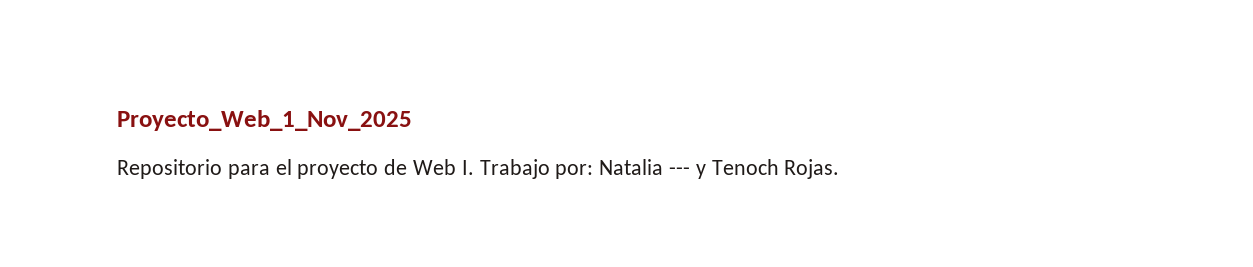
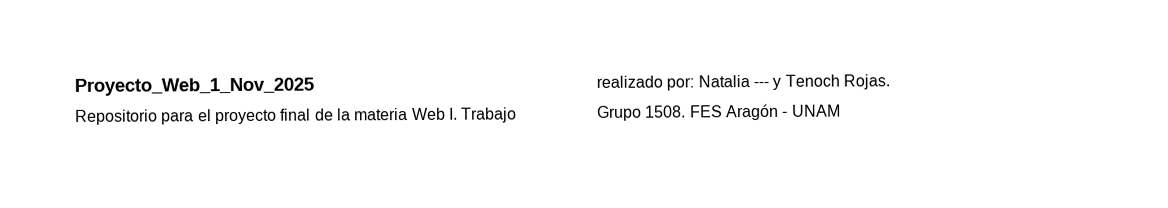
- Repositorio para el proyecto de Web I. Trabajo por: Natalia --- y Tenoch Rojas.
+ Repositorio para el proyecto final de la materia Web I. Trabajo realizado por: Natalia --- y Tenoch Rojas.
+ Grupo 1508. FES Aragón - UNAM

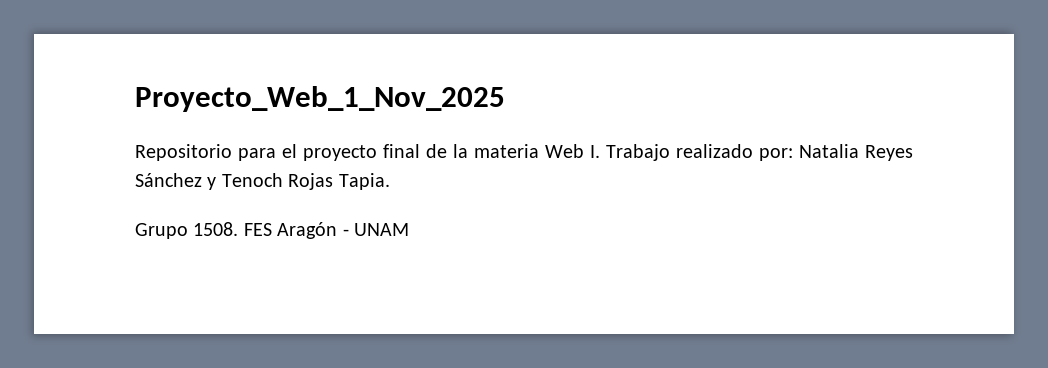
- Repositorio para el proyecto final de la materia Web I. Trabajo realizado por: Natalia --- y Tenoch Rojas.
+ Repositorio para el proyecto final de la materia Web I. Trabajo realizado por: Natalia Reyes Sánchez y Tenoch Rojas Tapia.

